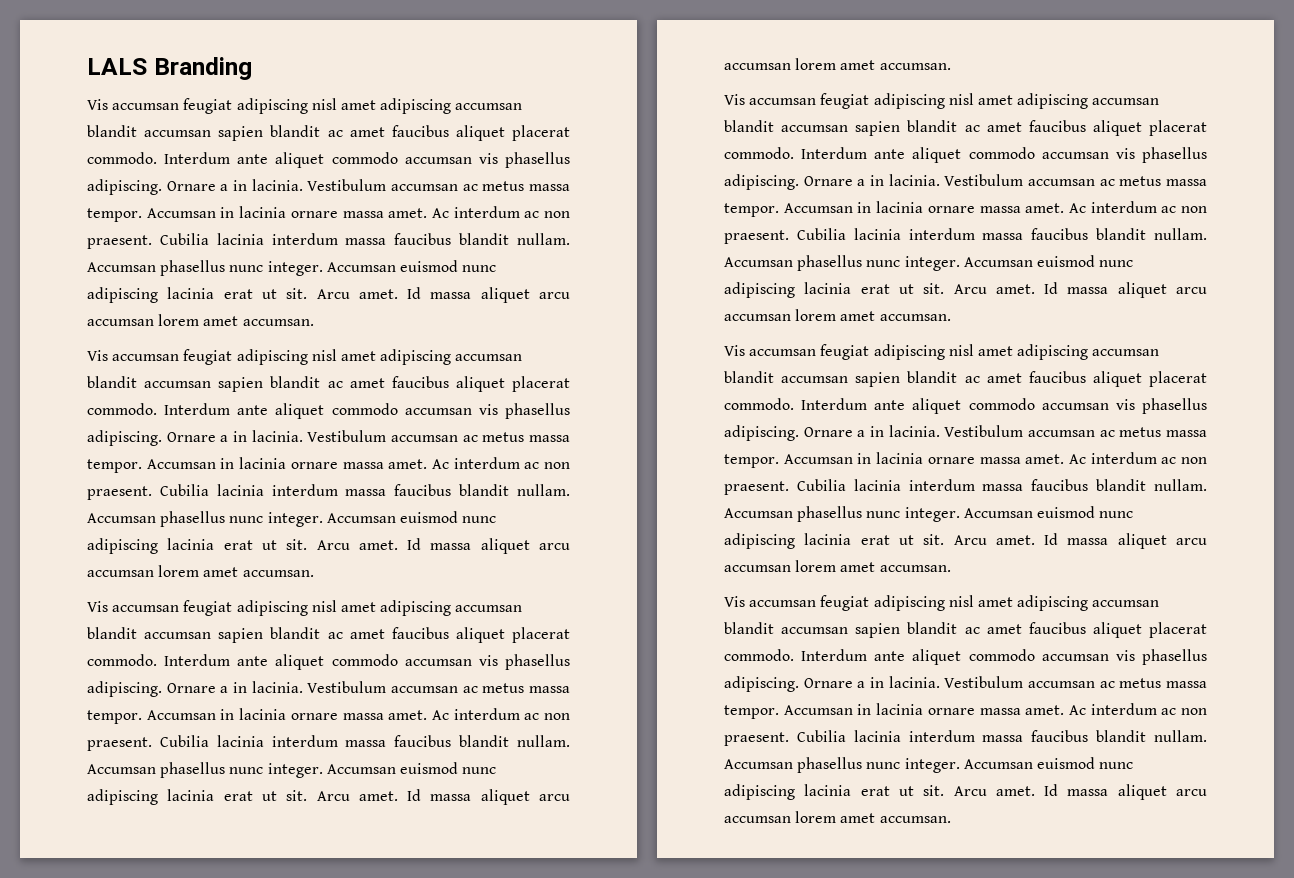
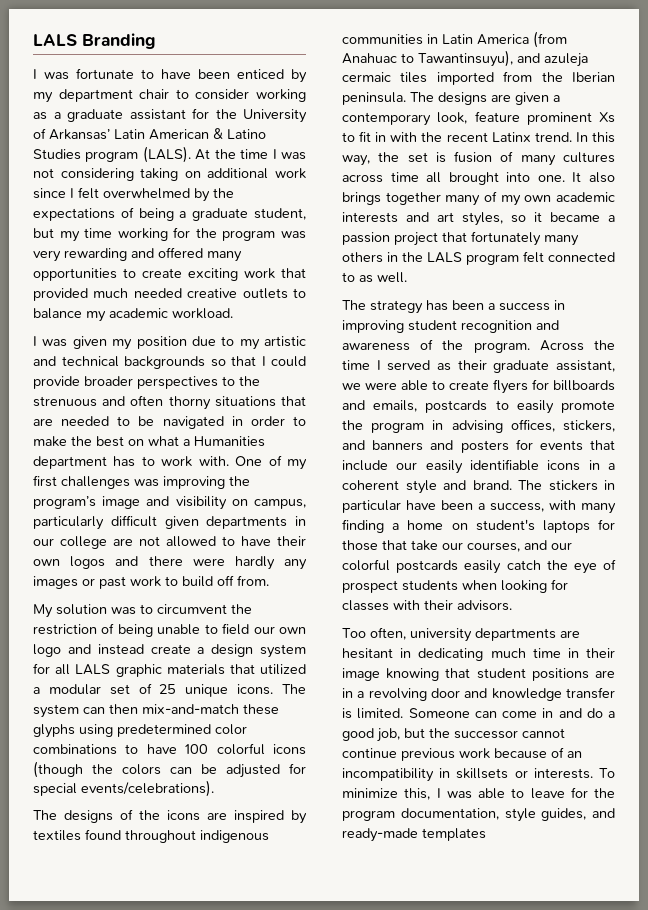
  LALS Branding
- Vis accumsan feugiat adipiscing nisl amet adipiscing accumsan blandit accumsan sapien blandit ac amet faucibus aliquet placerat commodo. Interdum ante aliquet commodo accumsan vis phasellus adipiscing. Ornare a in lacinia. Vestibulum accumsan ac metus massa tempor. Accumsan in lacinia ornare massa amet. Ac interdum ac non praesent. Cubilia lacinia interdum massa faucibus blandit nullam. Accumsan phasellus nunc integer. Accumsan euismod nunc adipiscing lacinia erat ut sit. Arcu amet. Id massa aliquet arcu accumsan lorem amet accumsan.
- Vis accumsan feugiat adipiscing nisl amet adipiscing accumsan blandit accumsan sapien blandit ac amet faucibus aliquet placerat commodo. Interdum ante aliquet commodo accumsan vis phasellus adipiscing. Ornare a in lacinia. Vestibulum accumsan ac metus massa tempor. Accumsan in lacinia ornare massa amet. Ac interdum ac non praesent. Cubilia lacinia interdum massa faucibus blandit nullam. Accumsan phasellus nunc integer. Accumsan euismod nunc adipiscing lacinia erat ut sit. Arcu amet. Id massa aliquet arcu accumsan lorem amet accumsan.
- Vis accumsan feugiat adipiscing nisl amet adipiscing accumsan blandit accumsan sapien blandit ac amet faucibus aliquet placerat commodo. Interdum ante aliquet commodo accumsan vis phasellus adipiscing. Ornare a in lacinia. Vestibulum accumsan ac metus massa tempor. Accumsan in lacinia ornare massa amet. Ac interdum ac non praesent. Cubilia lacinia interdum massa faucibus blandit nullam. Accumsan phasellus nunc integer. Accumsan euismod nunc adipiscing lacinia erat ut sit. Arcu amet. Id massa aliquet arcu accumsan lorem amet accumsan.
- Vis accumsan feugiat adipiscing nisl amet adipiscing accumsan blandit accumsan sapien blandit ac amet faucibus aliquet placerat commodo. Interdum ante aliquet commodo accumsan vis phasellus adipiscing. Ornare a in lacinia. Vestibulum accumsan ac metus massa tempor. Accumsan in lacinia ornare massa amet. Ac interdum ac non praesent. Cubilia lacinia interdum massa faucibus blandit nullam. Accumsan phasellus nunc integer. Accumsan euismod nunc adipiscing lacinia erat ut sit. Arcu amet. Id massa aliquet arcu accumsan lorem amet accumsan.
- Vis accumsan feugiat adipiscing nisl amet adipiscing accumsan blandit accumsan sapien blandit ac amet faucibus aliquet placerat commodo. Interdum ante aliquet commodo accumsan vis phasellus adipiscing. Ornare a in lacinia. Vestibulum accumsan ac metus massa tempor. Accumsan in lacinia ornare massa amet. Ac interdum ac non praesent. Cubilia lacinia interdum massa faucibus blandit nullam. Accumsan phasellus nunc integer. Accumsan euismod nunc adipiscing lacinia erat ut sit. Arcu amet. Id massa aliquet arcu accumsan lorem amet accumsan.
- Vis accumsan feugiat adipiscing nisl amet adipiscing accumsan blandit accumsan sapien blandit ac amet faucibus aliquet placerat commodo. Interdum ante aliquet commodo accumsan vis phasellus adipiscing. Ornare a in lacinia. Vestibulum accumsan ac metus massa tempor. Accumsan in lacinia ornare massa amet. Ac interdum ac non praesent. Cubilia lacinia interdum massa faucibus blandit nullam. Accumsan phasellus nunc integer. Accumsan euismod nunc adipiscing lacinia erat ut sit. Arcu amet. Id massa aliquet arcu accumsan lorem amet accumsan.
+ I was fortunate to have been enticed by my department chair to consider working as a graduate assistant for the University of Arkansas’ Latin American & Latino Studies program (LALS). At the time I was not considering taking on additional work since I felt overwhelmed by the expectations of being a graduate student, but my time working for the program was very rewarding and offered many opportunities to create exciting work that provided much needed creative outlets to balance my academic workload.
+ I was given my position due to my artistic and technical backgrounds so that I could provide broader perspectives to the strenuous and often thorny situations that are needed to be navigated in order to make the best on what a Humanities department has to work with. One of my first challenges was improving the program’s image and visibility on campus, particularly difficult given departments in our college are not allowed to have their own logos and there were hardly any images or past work to build off from.
+ My solution was to circumvent the restriction of being unable to field our own logo and instead create a design system for all LALS graphic materials that utilized a modular set of 25 unique icons. The system can then mix-and-match these glyphs using predetermined color combinations to have 100 colorful icons (though the colors can be adjusted for special events/celebrations).
+ The designs of the icons are inspired by textiles found throughout indigenous communities in Latin America (from Anahuac to Tawantinsuyu), and azuleja cermaic tiles imported from the Iberian peninsula. The designs are given a contemporary look, feature prominent Xs to fit in with the recent Latinx trend. In this way, the set is fusion of many cultures across time all brought into one. It also brings together many of my own academic interests and art styles, so it became a passion project that fortunately many others in the LALS program felt connected to as well.
+ The strategy has been a success in improving student recognition and awareness of the program. Across the time I served as their graduate assistant, we were able to create flyers for billboards and emails, postcards to easily promote the program in advising offices, stickers, and banners and posters for events that include our easily identifiable icons in a coherent style and brand. The stickers in particular have been a success, with many finding a home on student's laptops for those that take our courses, and our colorful postcards easily catch the eye of prospect students when looking for classes with their advisors.
+ Too often, university departments are hesitant in dedicating much time in their image knowing that student positions are in a revolving door and knowledge transfer is limited. Someone can come in and do a good job, but the successor cannot continue previous work because of an incompatibility in skillsets or interests. To minimize this, I was able to leave for the program documentation, style guides, and ready-made templates

